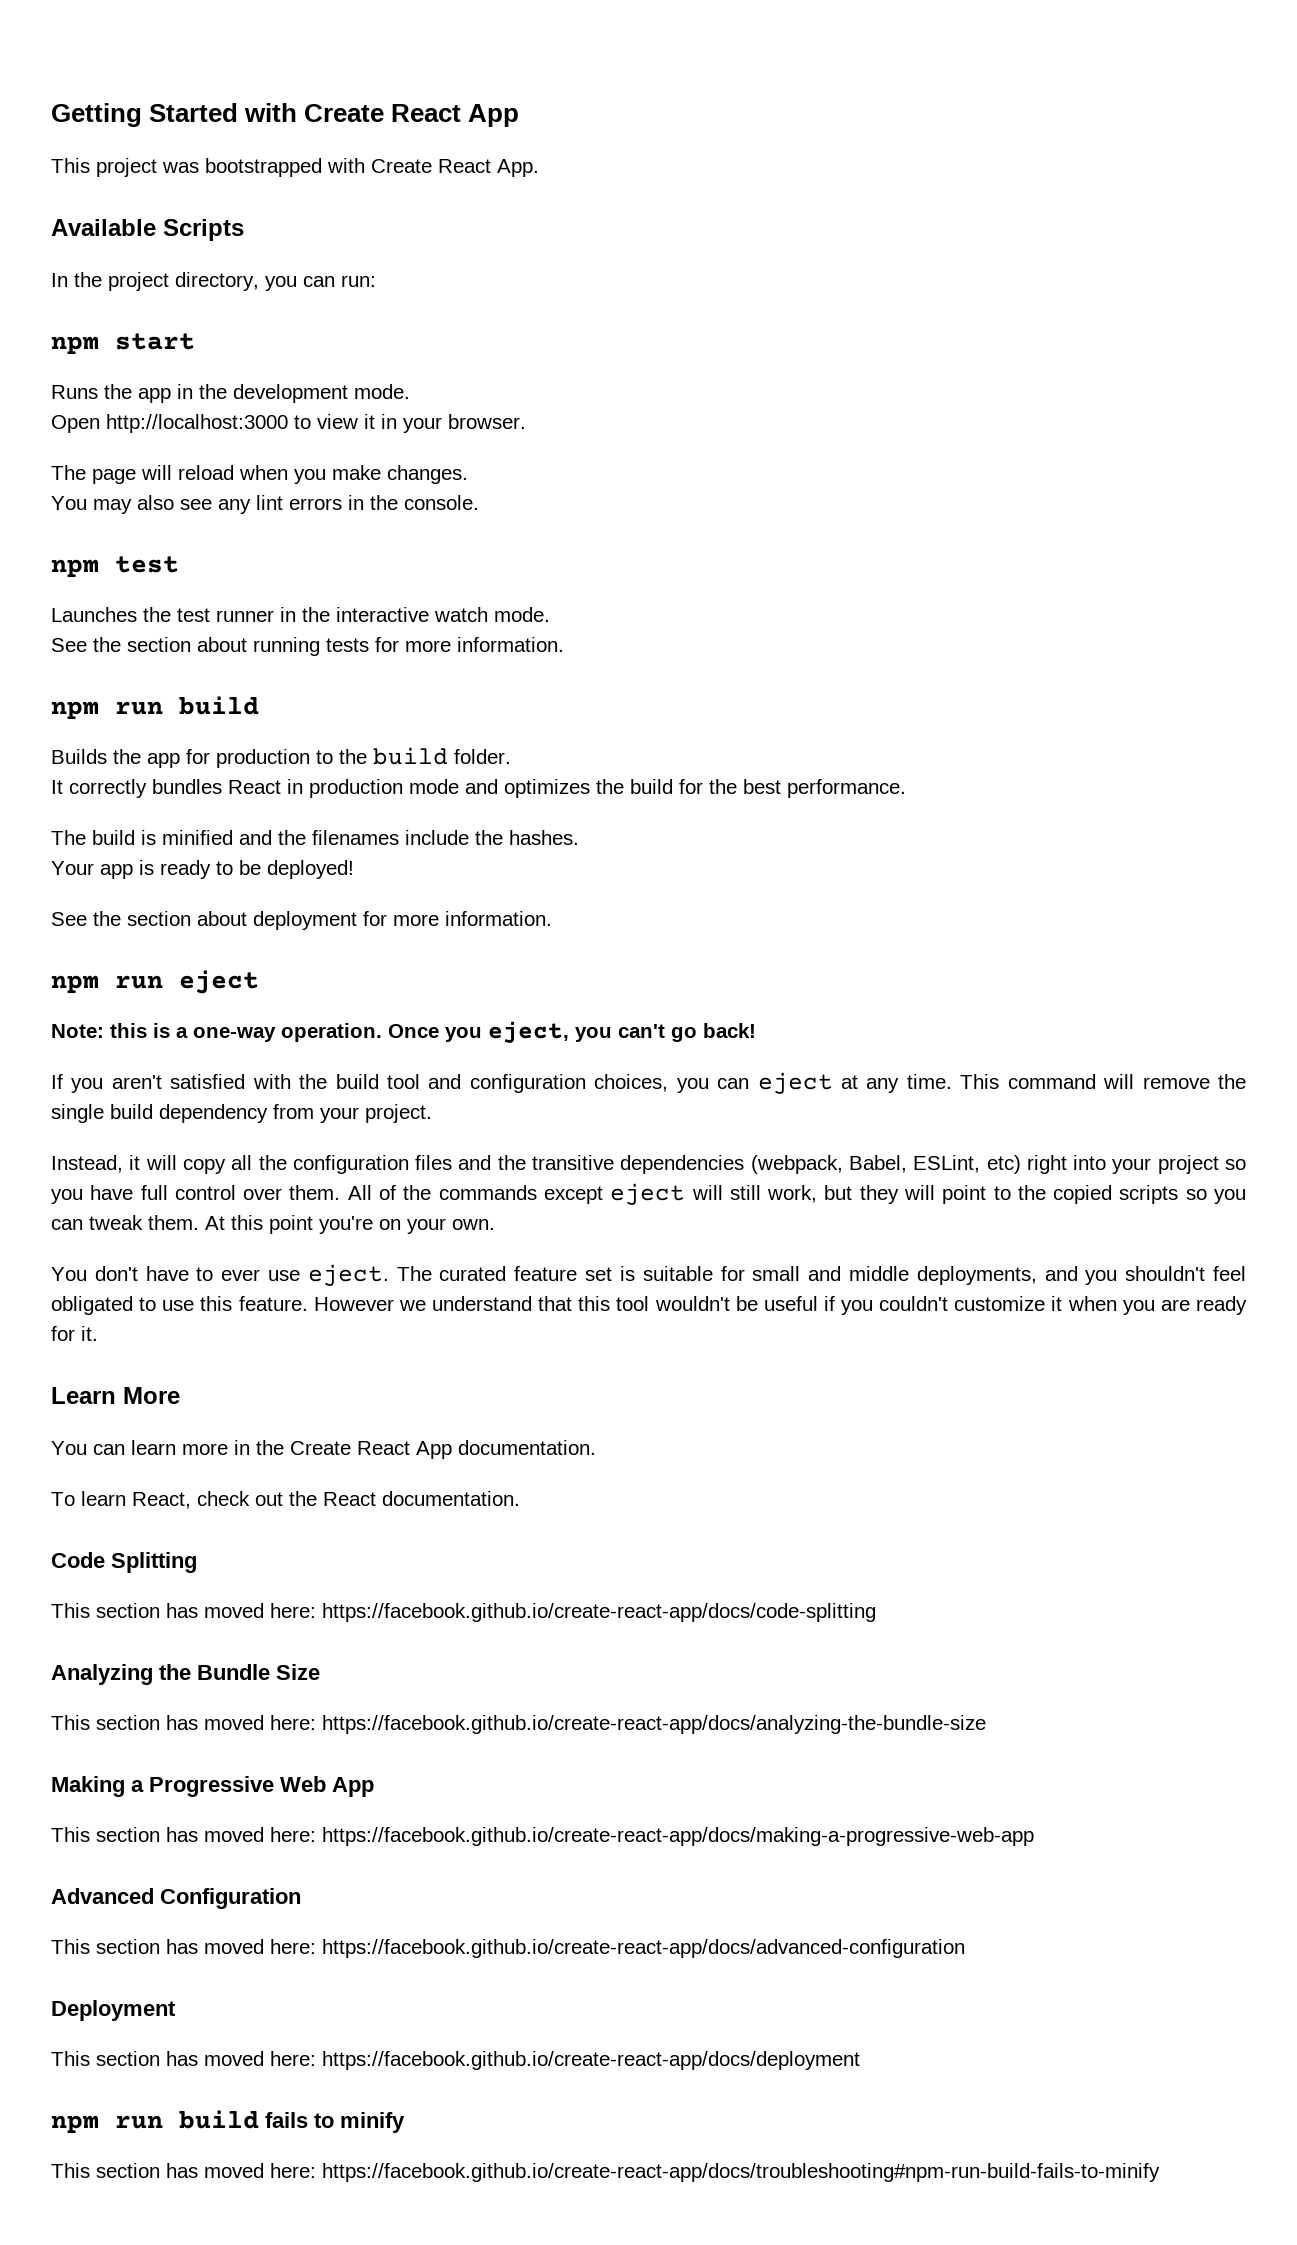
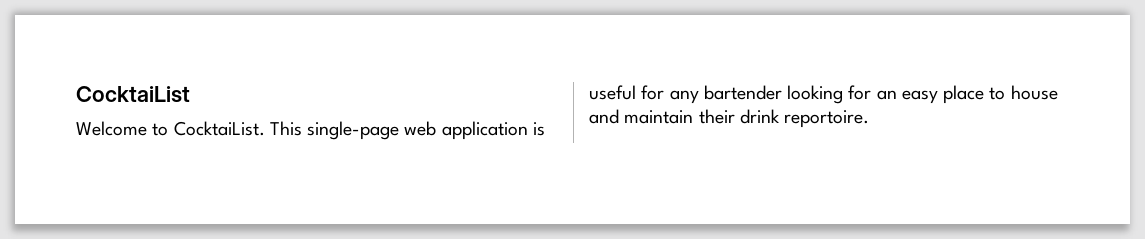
- Getting Started with Create React App
- This project was bootstrapped with Create React App.
- Available Scripts
- In the project directory, you can run:
- npm start
- Runs the app in the development mode.
- Open http://localhost:3000 to view it in your browser.
- The page will reload when you make changes.
- You may also see any lint errors in the console.
- npm test
- Launches the test runner in the interactive watch mode.
- See the section about running tests for more information.
- npm run build
- Builds the app for production to the build folder.
- It correctly bundles React in production mode and optimizes the build for the best performance.
- The build is minified and the filenames include the hashes.
- Your app is ready to be deployed!
- See the section about deployment for more information.
- npm run eject
- Note: this is a one-way operation. Once you eject, you can't go back!
- If you aren't satisfied with the build tool and configuration choices, you can eject at any time. This command will remove the single build dependency from your project.
- Instead, it will copy all the configuration files and the transitive dependencies (webpack, Babel, ESLint, etc) right into your project so you have full control over them. All of the commands except eject will still work, but they will point to the copied scripts so you can tweak them. At this point you're on your own.
- You don't have to ever use eject. The curated feature set is suitable for small and middle deployments, and you shouldn't feel obligated to use this feature. However we understand that this tool wouldn't be useful if you couldn't customize it when you are ready for it.
- Learn More
- You can learn more in the Create React App documentation.
- To learn React, check out the React documentation.
- Code Splitting
- This section has moved here: https://facebook.github.io/create-react-app/docs/code-splitting
- Analyzing the Bundle Size
- This section has moved here: https://facebook.github.io/create-react-app/docs/analyzing-the-bundle-size
- Making a Progressive Web App
- This section has moved here: https://facebook.github.io/create-react-app/docs/making-a-progressive-web-app
- Advanced Configuration
- This section has moved here: https://facebook.github.io/create-react-app/docs/advanced-configuration
- Deployment
- This section has moved here: https://facebook.github.io/create-react-app/docs/deployment
- npm run build fails to minify
- This section has moved here: https://facebook.github.io/create-react-app/docs/troubleshooting#npm-run-build-fails-to-minify
+ CocktaiList
+ Welcome to CocktaiList. This single-page web application is useful for any bartender looking for an easy place to house and maintain their drink reportoire.

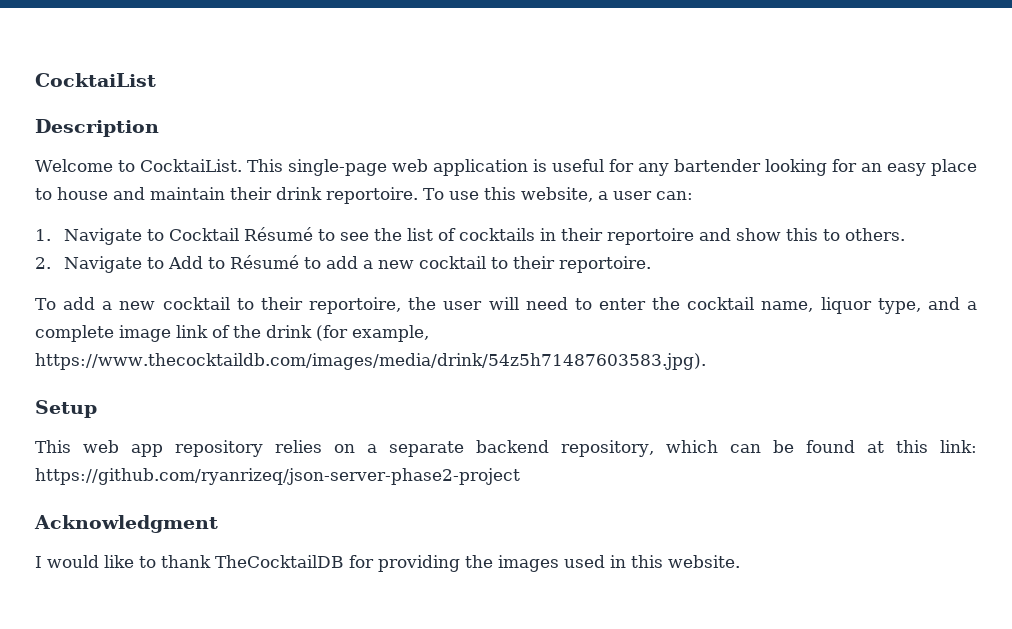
+ Description
+ To use this website, a user can:
+ 1. Navigate to Cocktail Résumé to see the list of cocktails in their reportoire and show this to others.
+ 2. Navigate to Add to Résumé to add a new cocktail to their reportoire.
+ To add a new cocktail to their reportoire, the user will need to enter the cocktail name, liquor type, and a complete image link of the drink (for example, https://www.thecocktaildb.com/images/media/drink/54z5h71487603583.jpg).
+ Setup
+ This web app repository relies on a separate backend repository, which can be found at this link: https://github.com/ryanrizeq/json-server-phase2-project
+ Acknowledgment
+ I would like to thank TheCocktailDB for providing the images used in this website.

